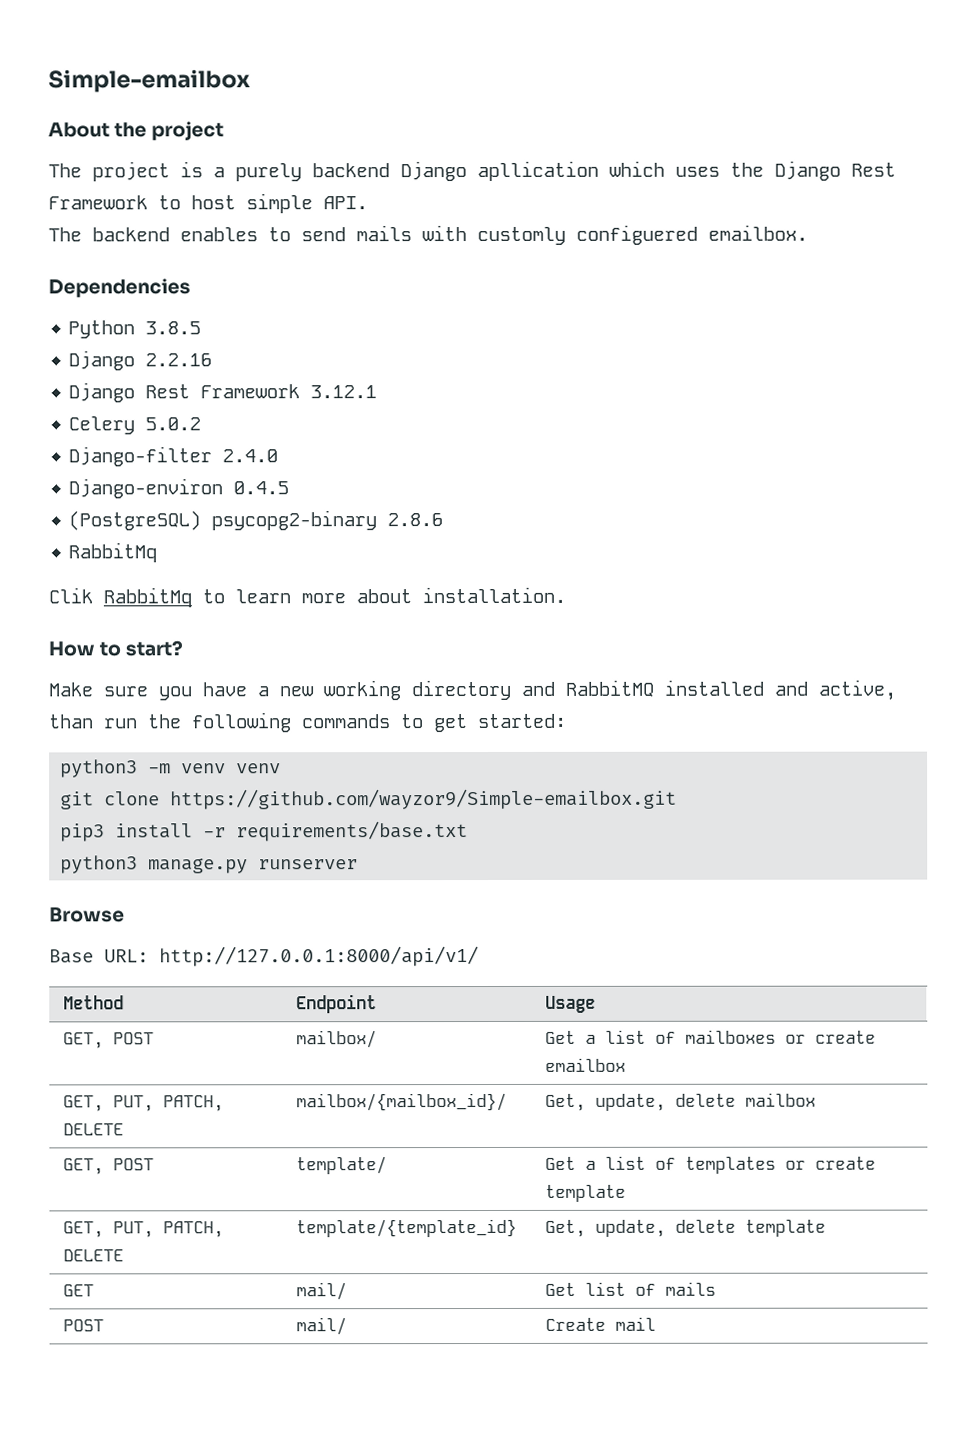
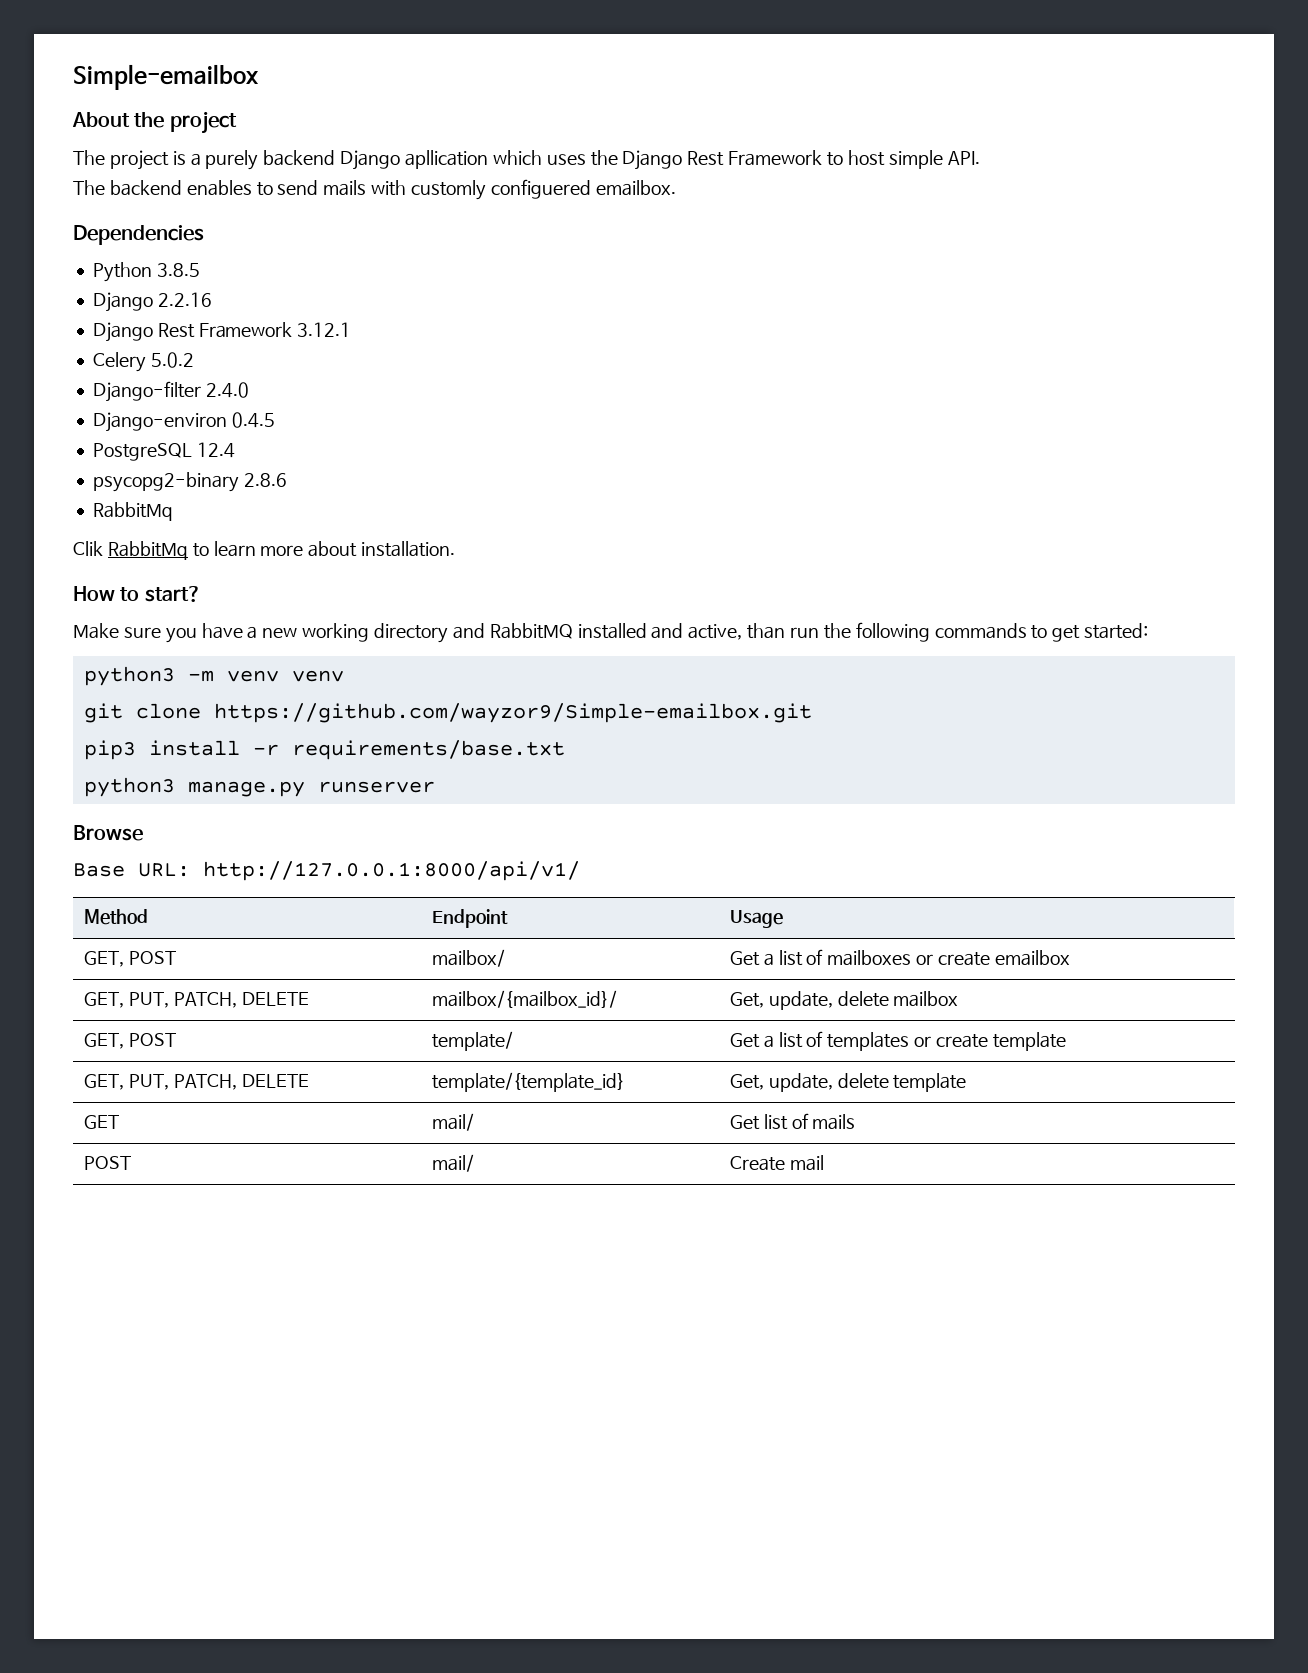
- (PostgreSQL) psycopg2-binary 2.8.6
+ PostgreSQL 12.4
+ psycopg2-binary 2.8.6

